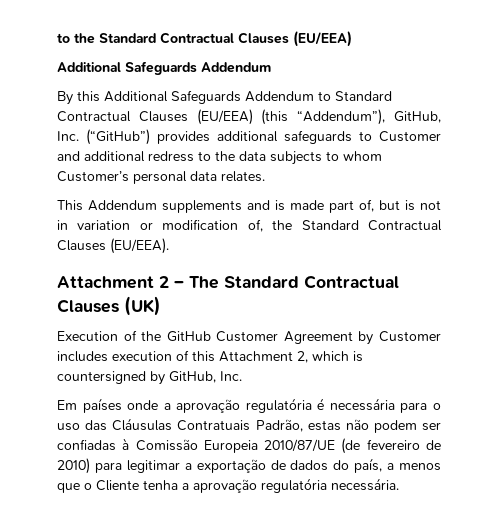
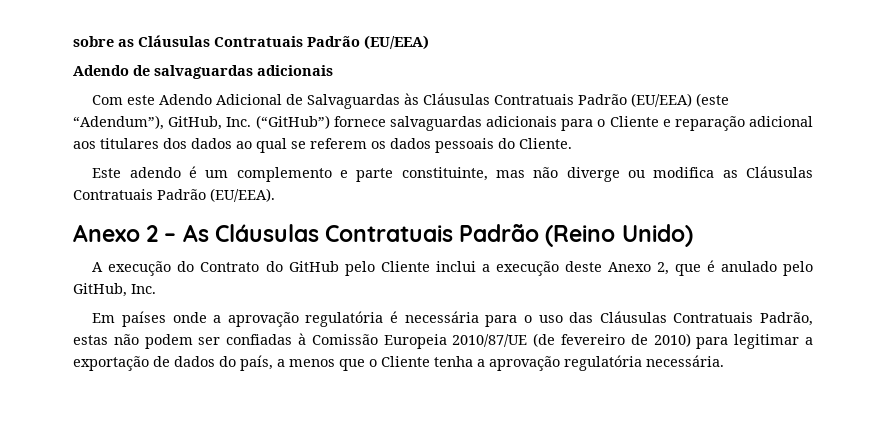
- to the Standard Contractual Clauses (EU/EEA)
- Additional Safeguards Addendum
- By this Additional Safeguards Addendum to Standard Contractual Clauses (EU/EEA) (this “Addendum”), GitHub, Inc. (“GitHub”) provides additional safeguards to Customer and additional redress to the data subjects to whom Customer’s personal data relates.
- This Addendum supplements and is made part of, but is not in variation or modification of, the Standard Contractual Clauses (EU/EEA).
+ sobre as Cláusulas Contratuais Padrão (EU/EEA)
+ Adendo de salvaguardas adicionais
+ Com este Adendo Adicional de Salvaguardas às Cláusulas Contratuais Padrão (EU/EEA) (este “Adendum”), GitHub, Inc. (“GitHub”) fornece salvaguardas adicionais para o Cliente e reparação adicional aos titulares dos dados ao qual se referem os dados pessoais do Cliente.
+ Este adendo é um complemento e parte constituinte, mas não diverge ou modifica as Cláusulas Contratuais Padrão (EU/EEA).
- Attachment 2 – The Standard Contractual Clauses (UK)
- Execution of the GitHub Customer Agreement by Customer includes execution of this Attachment 2, which is countersigned by GitHub, Inc.
+ Anexo 2 – As Cláusulas Contratuais Padrão (Reino Unido)
+ A execução do Contrato do GitHub pelo Cliente inclui a execução deste Anexo 2, que é anulado pelo GitHub, Inc.

